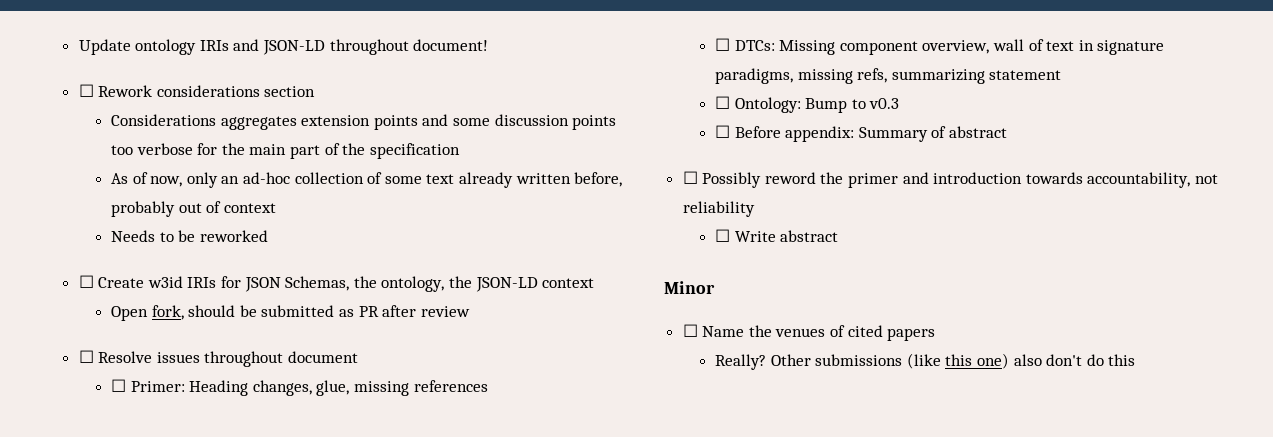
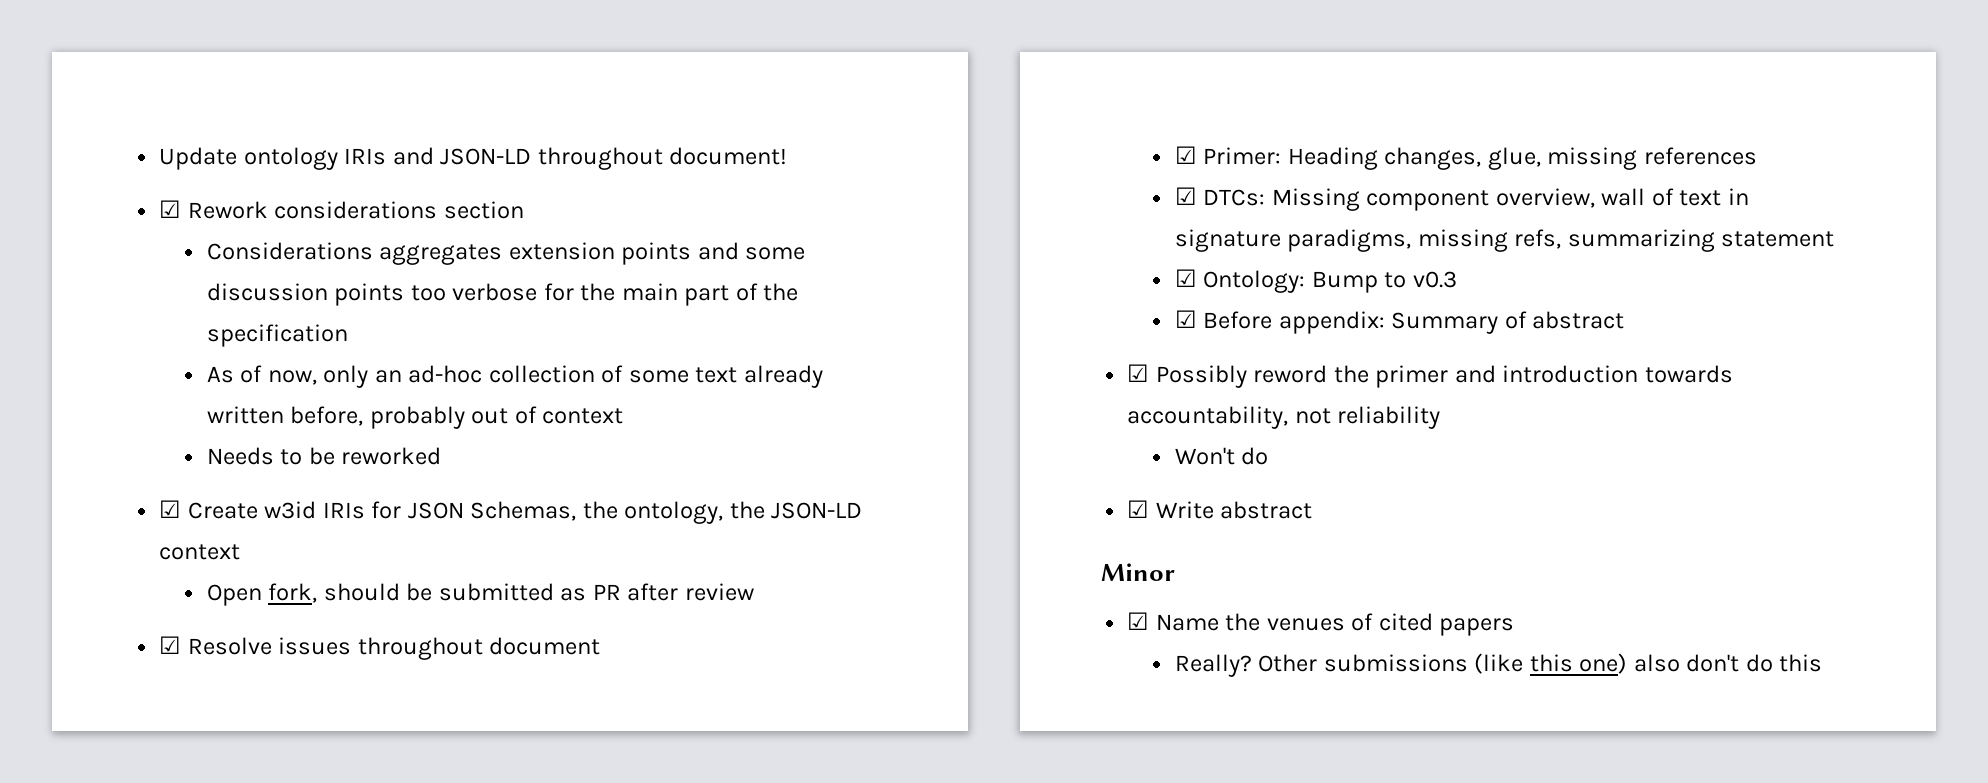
- ☐ Rework considerations section
+ ☑ Rework considerations section
- ☐ Create w3id IRIs for JSON Schemas, the ontology, the JSON-LD context
+ ☑ Create w3id IRIs for JSON Schemas, the ontology, the JSON-LD context
- ☐ Resolve issues throughout document
+ ☑ Resolve issues throughout document
- ☐ Primer: Heading changes, glue, missing references
+ ☑ Primer: Heading changes, glue, missing references
- ☐ DTCs: Missing component overview, wall of text in signature paradigms, missing refs, summarizing statement
+ ☑ DTCs: Missing component overview, wall of text in signature paradigms, missing refs, summarizing statement
- ☐ Ontology: Bump to v0.3
+ ☑ Ontology: Bump to v0.3
- ☐ Before appendix: Summary of abstract
+ ☑ Before appendix: Summary of abstract
- ☐ Possibly reword the primer and introduction towards accountability, not reliability
+ ☑ Possibly reword the primer and introduction towards accountability, not reliability
- ☐ Write abstract
+ Won't do
+ ☑ Write abstract
- ☐ Name the venues of cited papers
+ ☑ Name the venues of cited papers

